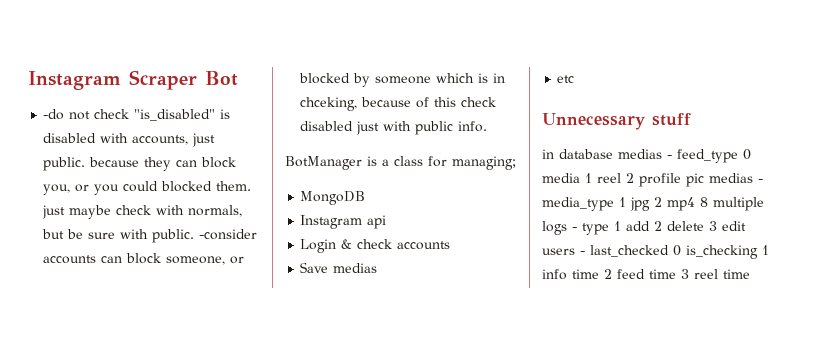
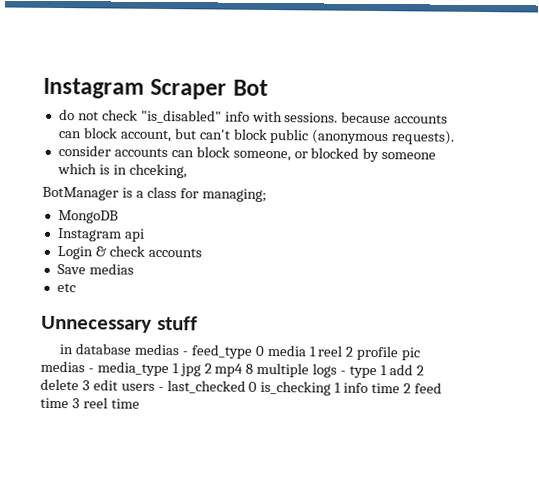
- -do not check "is_disabled" is disabled with accounts, just public. because they can block you, or you could blocked them. just maybe check with normals, but be sure with public. -consider accounts can block someone, or blocked by someone which is in chceking, because of this check disabled just with public info.
+ do not check "is_disabled" info with sessions. because accounts can block account, but can't block public (anonymous requests).
+ consider accounts can block someone, or blocked by someone which is in chceking,

